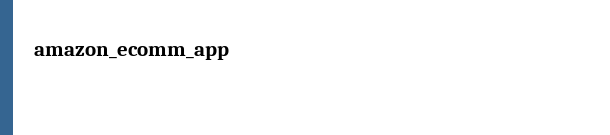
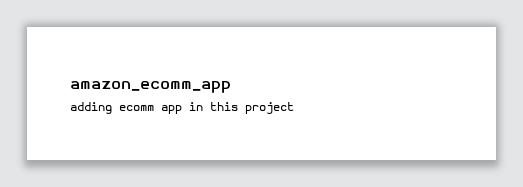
+ adding ecomm app in this project

